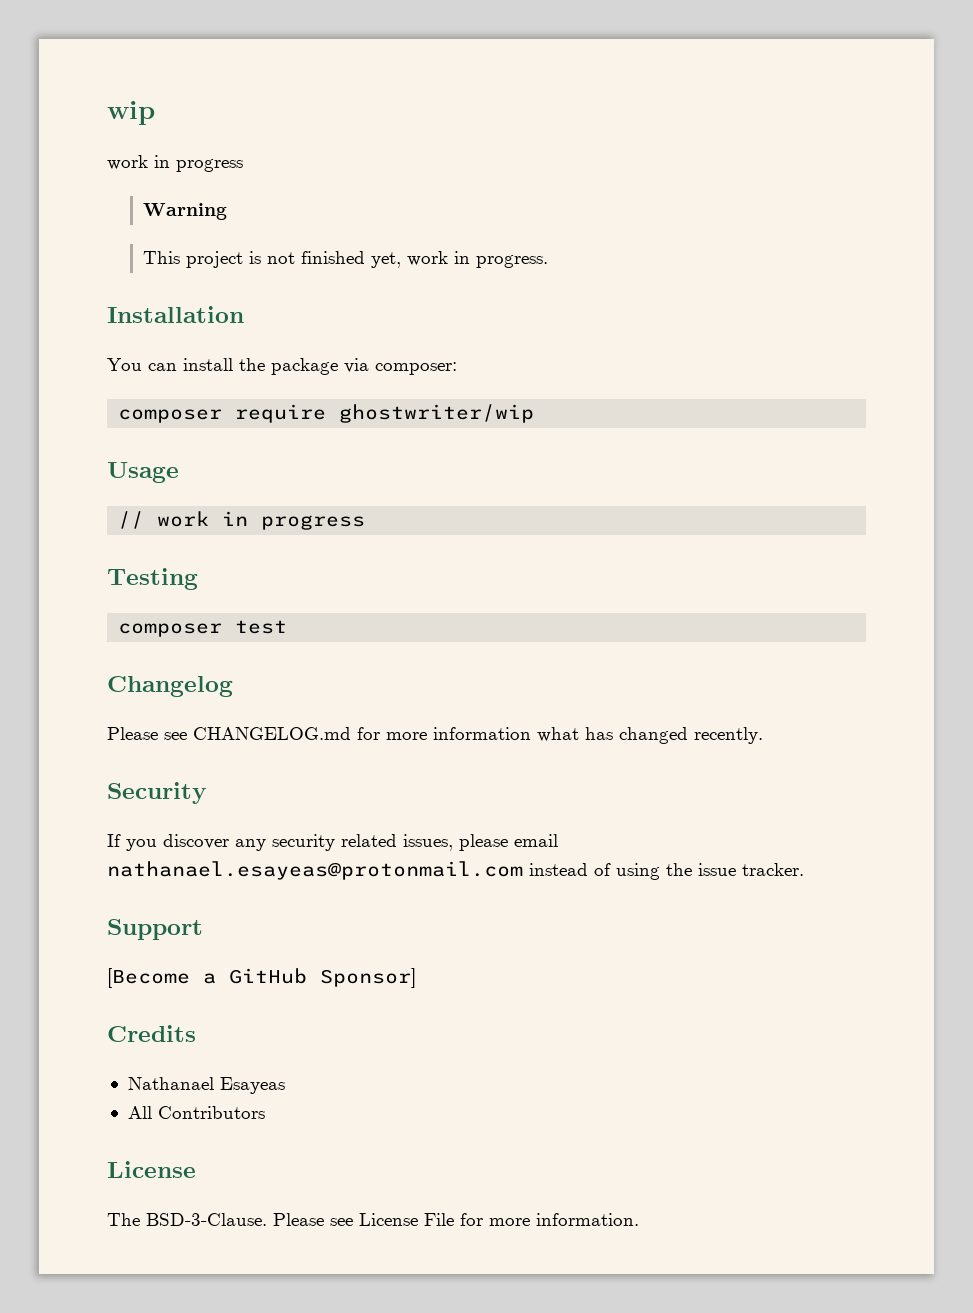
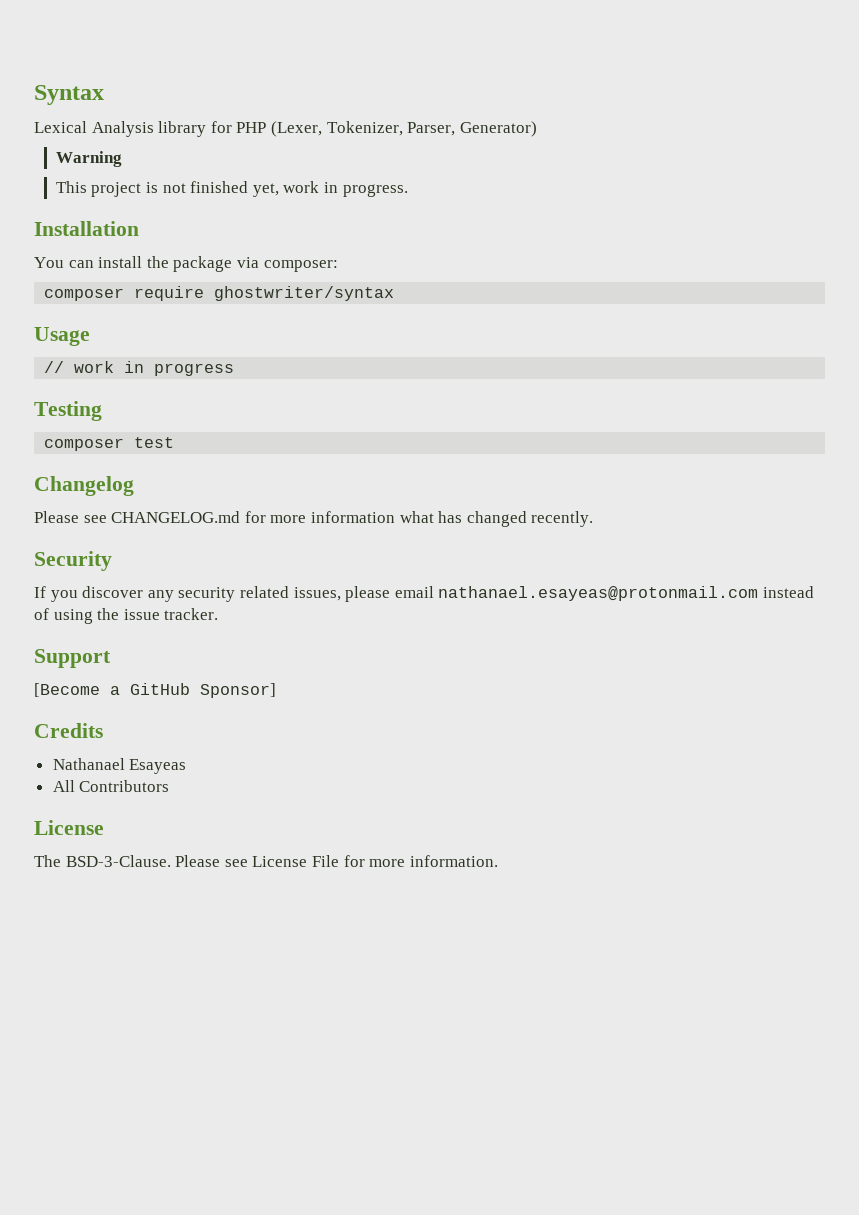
- wip
- work in progress
+ Syntax
+ Lexical Analysis library for PHP (Lexer, Tokenizer, Parser, Generator)
- composer require ghostwriter/wip
+ composer require ghostwriter/syntax

